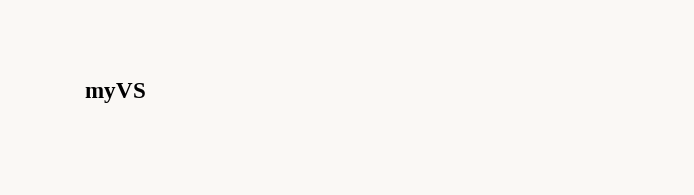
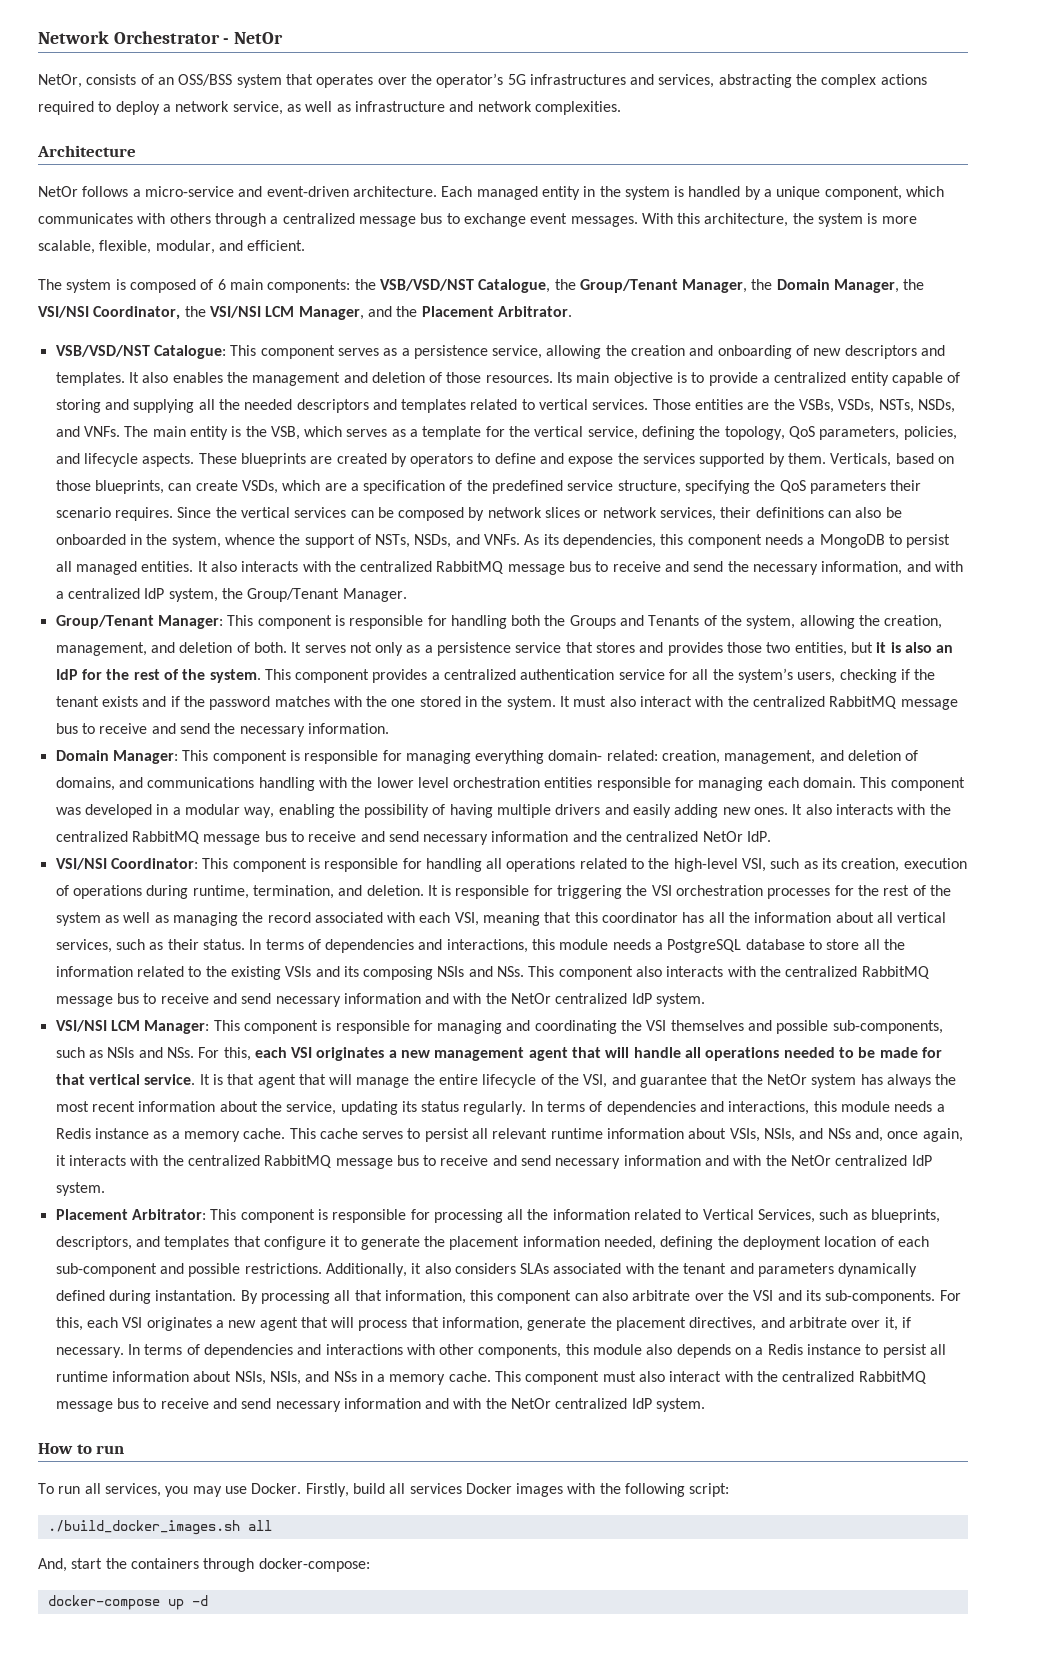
- myVS
+ Network Orchestrator - NetOr
+ NetOr, consists of an OSS/BSS system that operates over the operator’s 5G infrastructures and services, abstracting the complex actions required to deploy a network service, as well as infrastructure and network complexities.
+ Architecture
+ NetOr follows a micro-service and event-driven architecture. Each managed entity in the system is handled by a unique component, which communicates with others through a centralized message bus to exchange event messages. With this architecture, the system is more scalable, flexible, modular, and efficient.
+ The system is composed of 6 main components: the VSB/VSD/NST Catalogue, the Group/Tenant Manager, the Domain Manager, the VSI/NSI Coordinator, the VSI/NSI LCM Manager, and the Placement Arbitrator.
+ VSB/VSD/NST Catalogue: This component serves as a persistence service, allowing the creation and onboarding of new descriptors and templates. It also enables the management and deletion of those resources. Its main objective is to provide a centralized entity capable of storing and supplying all the needed descriptors and templates related to vertical services. Those entities are the VSBs, VSDs, NSTs, NSDs, and VNFs. The main entity is the VSB, which serves as a template for the vertical service, defining the topology, QoS parameters, policies, and lifecycle aspects. These blueprints are created by operators to define and expose the services supported by them. Verticals, based on those blueprints, can create VSDs, which are a specification of the predefined service structure, specifying the QoS parameters their scenario requires. Since the vertical services can be composed by network slices or network services, their definitions can also be onboarded in the system, whence the support of NSTs, NSDs, and VNFs. As its dependencies, this component needs a MongoDB to persist all managed entities. It also interacts with the centralized RabbitMQ message bus to receive and send the necessary information, and with a centralized IdP system, the Group/Tenant Manager.
+ Group/Tenant Manager: This component is responsible for handling both the Groups and Tenants of the system, allowing the creation, management, and deletion of both. It serves not only as a persistence service that stores and provides those two entities, but it is also an IdP for the rest of the system. This component provides a centralized authentication service for all the system’s users, checking if the tenant exists and if the password matches with the one stored in the system. It must also interact with the centralized RabbitMQ message bus to receive and send the necessary information.
+ Domain Manager: This component is responsible for managing everything domain- related: creation, management, and deletion of domains, and communications handling with the lower level orchestration entities responsible for managing each domain. This component was developed in a modular way, enabling the possibility of having multiple drivers and easily adding new ones. It also interacts with the centralized RabbitMQ message bus to receive and send necessary information and the centralized NetOr IdP.
+ VSI/NSI Coordinator: This component is responsible for handling all operations related to the high-level VSI, such as its creation, execution of operations during runtime, termination, and deletion. It is responsible for triggering the VSI orchestration processes for the rest of the system as well as managing the record associated with each VSI, meaning that this coordinator has all the information about all vertical services, such as their status. In terms of dependencies and interactions, this module needs a PostgreSQL database to store all the information related to the existing VSIs and its composing NSIs and NSs. This component also interacts with the centralized RabbitMQ message bus to receive and send necessary information and with the NetOr centralized IdP system.
+ VSI/NSI LCM Manager: This component is responsible for managing and coordinating the VSI themselves and possible sub-components, such as NSIs and NSs. For this, each VSI originates a new management agent that will handle all operations needed to be made for that vertical service. It is that agent that will manage the entire lifecycle of the VSI, and guarantee that the NetOr system has always the most recent information about the service, updating its status regularly. In terms of dependencies and interactions, this module needs a Redis instance as a memory cache. This cache serves to persist all relevant runtime information about VSIs, NSIs, and NSs and, once again, it interacts with the centralized RabbitMQ message bus to receive and send necessary information and with the NetOr centralized IdP system.
+ Placement Arbitrator: This component is responsible for processing all the information related to Vertical Services, such as blueprints, descriptors, and templates that configure it to generate the placement information needed, defining the deployment location of each sub-component and possible restrictions. Additionally, it also considers SLAs associated with the tenant and parameters dynamically defined during instantation. By processing all that information, this component can also arbitrate over the VSI and its sub-components. For this, each VSI originates a new agent that will process that information, generate the placement directives, and arbitrate over it, if necessary. In terms of dependencies and interactions with other components, this module also depends on a Redis instance to persist all runtime information about NSIs, NSIs, and NSs in a memory cache. This component must also interact with the centralized RabbitMQ message bus to receive and send necessary information and with the NetOr centralized IdP system.
+ How to run
+ To run all services, you may use Docker. Firstly, build all services Docker images with the following script:
+ ./build_docker_images.sh all
+ And, start the containers through docker-compose:
+ docker-compose up -d

